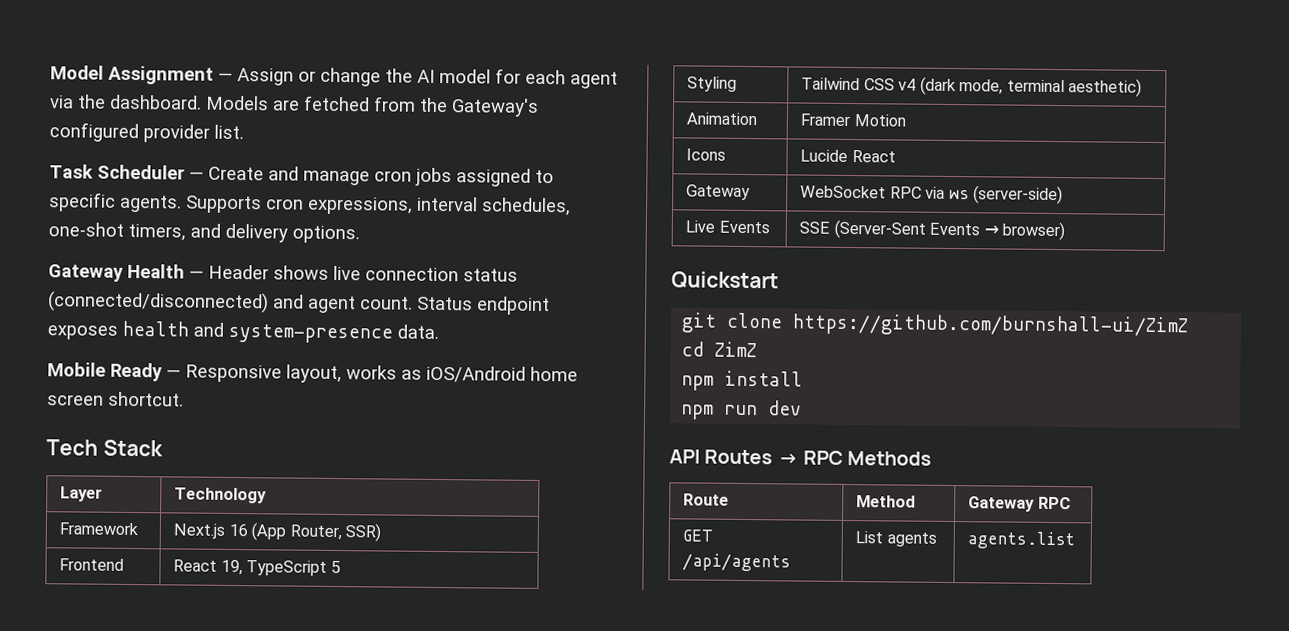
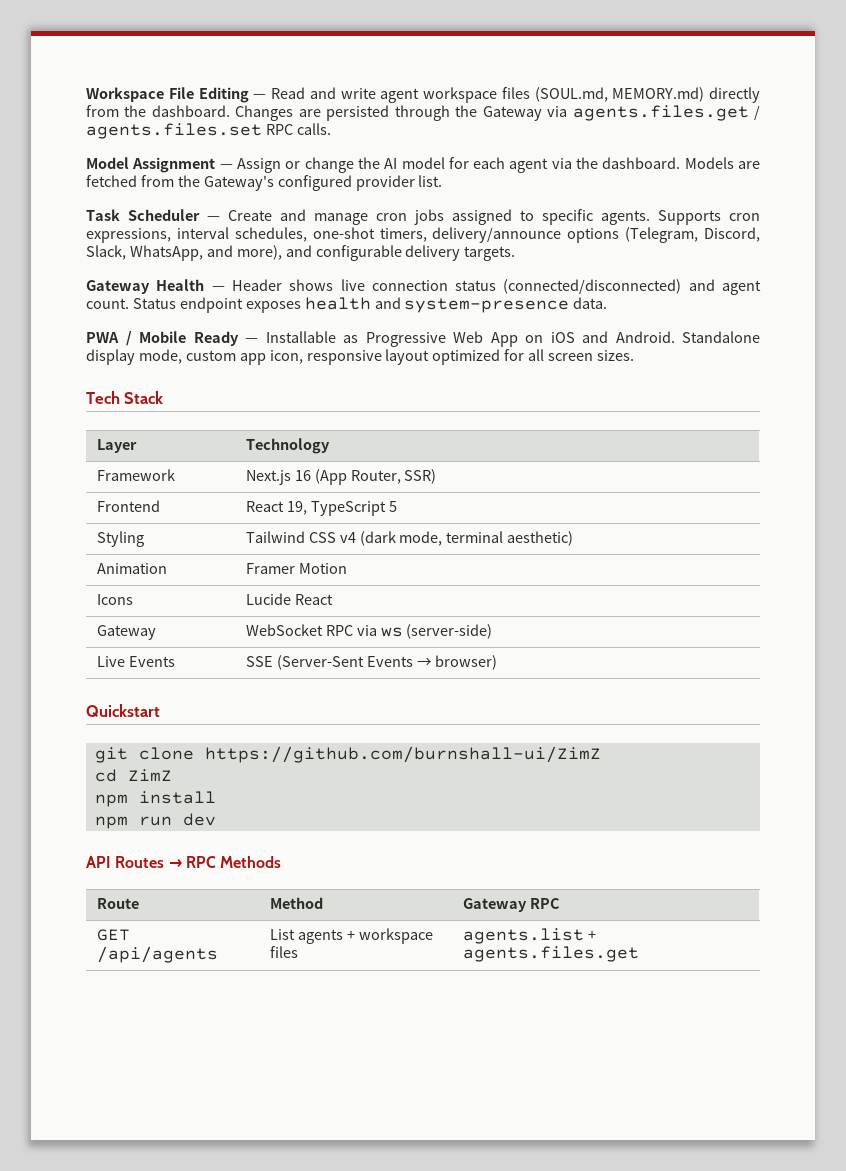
+ Workspace File Editing — Read and write agent workspace files (SOUL.md, MEMORY.md) directly from the dashboard. Changes are persisted through the Gateway via agents.files.get / agents.files.set RPC calls.
- Supports cron expressions, interval schedules, one-shot timers, and delivery options.
+ Supports cron expressions, interval schedules, one-shot timers, delivery/announce options (Telegram, Discord, Slack, WhatsApp, and more), and configurable delivery targets.
- Mobile Ready — Responsive layout, works as iOS/Android home screen shortcut.
+ PWA / Mobile Ready — Installable as Progressive Web App on iOS and Android. Standalone display mode, custom app icon, responsive layout optimized for all screen sizes.
- GET /api/agents | List agents | agents.list
+ GET /api/agents | List agents + workspace files | agents.list + agents.files.get

